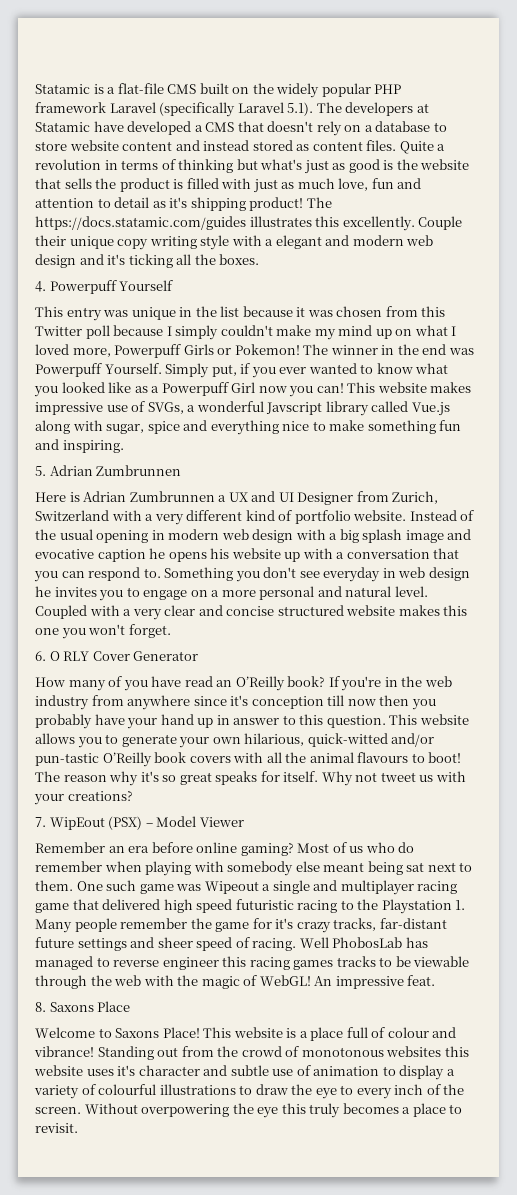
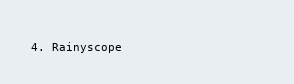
- Statamic is a flat-file CMS built on the widely popular PHP framework Laravel (specifically Laravel 5.1). The developers at Statamic have developed a CMS that doesn't rely on a database to store website content and instead stored as content files. Quite a revolution in terms of thinking but what's just as good is the website that sells the product is filled with just as much love, fun and attention to detail as it's shipping product! The https://docs.statamic.com/guides illustrates this excellently. Couple their unique copy writing style with a elegant and modern web design and it's ticking all the boxes.
- 4. Powerpuff Yourself
- This entry was unique in the list because it was chosen from this Twitter poll because I simply couldn't make my mind up on what I loved more, Powerpuff Girls or Pokemon! The winner in the end was Powerpuff Yourself. Simply put, if you ever wanted to know what you looked like as a Powerpuff Girl now you can! This website makes impressive use of SVGs, a wonderful Javscript library called Vue.js along with sugar, spice and everything nice to make something fun and inspiring.
- 5. Adrian Zumbrunnen
- Here is Adrian Zumbrunnen a UX and UI Designer from Zurich, Switzerland with a very different kind of portfolio website. Instead of the usual opening in modern web design with a big splash image and evocative caption he opens his website up with a conversation that you can respond to. Something you don't see everyday in web design he invites you to engage on a more personal and natural level. Coupled with a very clear and concise structured website makes this one you won't forget.
- 6. O RLY Cover Generator
- How many of you have read an O’Reilly book? If you're in the web industry from anywhere since it's conception till now then you probably have your hand up in answer to this question. This website allows you to generate your own hilarious, quick-witted and/or pun-tastic O’Reilly book covers with all the animal flavours to boot! The reason why it's so great speaks for itself. Why not tweet us with your creations?
- 7. WipEout (PSX) – Model Viewer
- Remember an era before online gaming? Most of us who do remember when playing with somebody else meant being sat next to them. One such game was Wipeout a single and multiplayer racing game that delivered high speed futuristic racing to the Playstation 1. Many people remember the game for it's crazy tracks, far-distant future settings and sheer speed of racing. Well PhobosLab has managed to reverse engineer this racing games tracks to be viewable through the web with the magic of WebGL! An impressive feat.
- 8. Saxons Place
- Welcome to Saxons Place! This website is a place full of colour and vibrance! Standing out from the crowd of monotonous websites this website uses it's character and subtle use of animation to display a variety of colourful illustrations to draw the eye to every inch of the screen. Without overpowering the eye this truly becomes a place to revisit.
+ 4. Rainyscope

